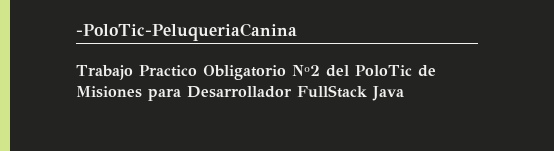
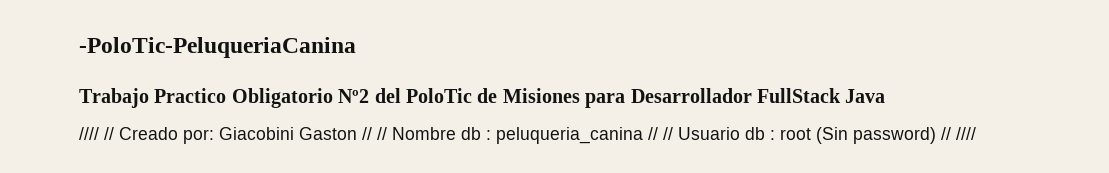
+ //// // Creado por: Giacobini Gaston // // Nombre db : peluqueria_canina // // Usuario db : root (Sin password) // ////

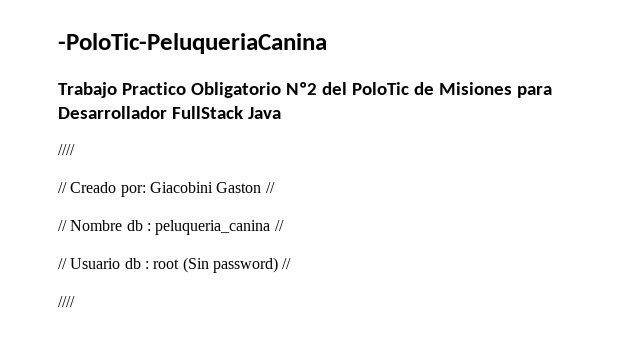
  Trabajo Practico Obligatorio Nº2 del PoloTic de Misiones para Desarrollador FullStack Java
- //// // Creado por: Giacobini Gaston // // Nombre db : peluqueria_canina // // Usuario db : root (Sin password) // ////
+ ////
+ // Creado por: Giacobini Gaston //
+ // Nombre db : peluqueria_canina //
+ // Usuario db : root (Sin password) //
+ ////

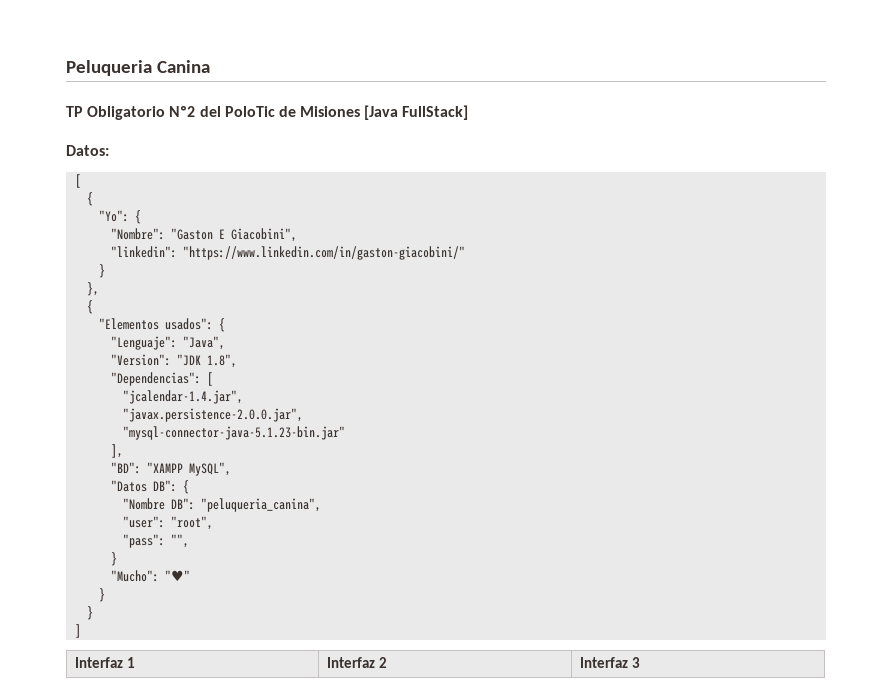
- -PoloTic-PeluqueriaCanina
- Trabajo Practico Obligatorio Nº2 del PoloTic de Misiones para Desarrollador FullStack Java
- ////
- // Creado por: Giacobini Gaston //
- // Nombre db : peluqueria_canina //
- // Usuario db : root (Sin password) //
- ////
+ Peluqueria Canina
+ TP Obligatorio Nº2 del PoloTic de Misiones [Java FullStack]
+ Datos:
+ [
+ {
+ "Yo": {
+ "Nombre": "Gaston E Giacobini",
+ "linkedin": "https://www.linkedin.com/in/gaston-giacobini/"
+ }
+ },
+ {
+ "Elementos usados": {
+ "Lenguaje": "Java",
+ "Version": "JDK 1.8",
+ "Dependencias": [
+ "jcalendar-1.4.jar",
+ "javax.persistence-2.0.0.jar",
+ "mysql-connector-java-5.1.23-bin.jar"
+ ],
+ "BD": "XAMPP MySQL",
+ "Datos DB": {
+ "Nombre DB": "peluqueria_canina",
+ "user": "root",
+ "pass": "",
+ }
+ "Mucho": "♥"
+ }
+ }
+ ]
+ Interfaz 1 | Interfaz 2 | Interfaz 3

